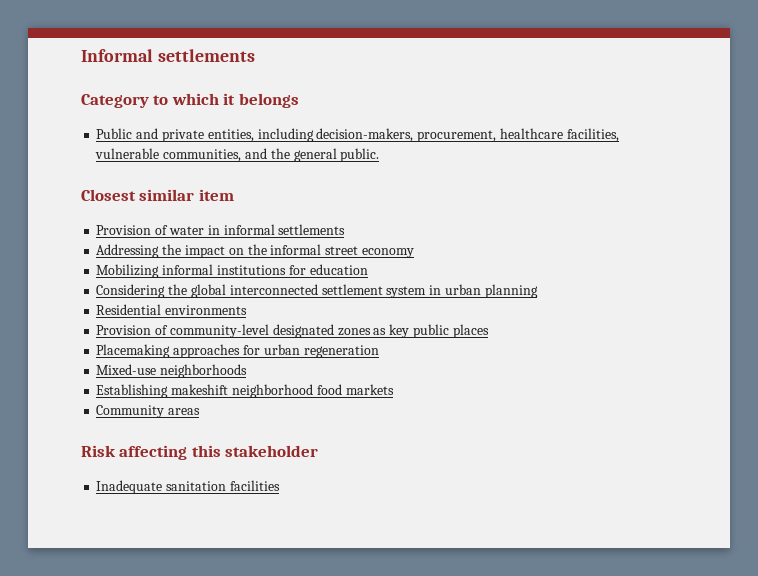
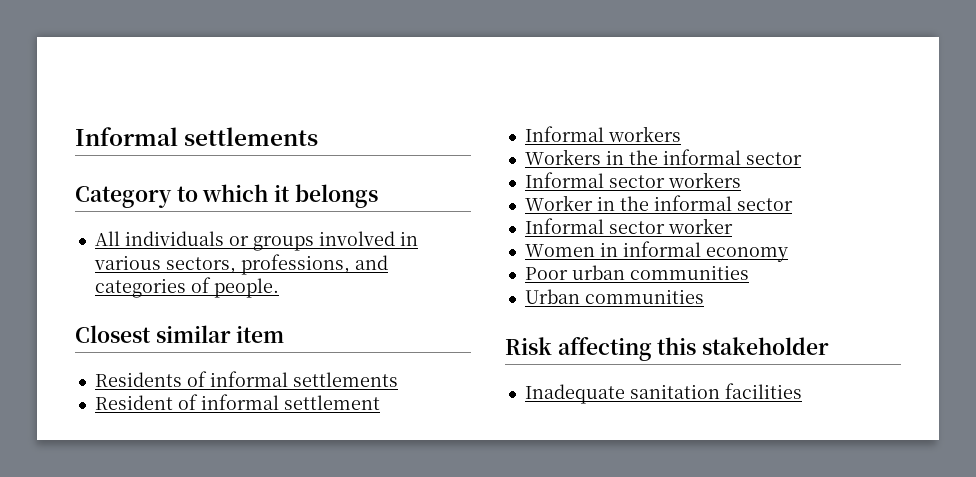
- Public and private entities, including decision-makers, procurement, healthcare facilities, vulnerable communities, and the general public.
+ All individuals or groups involved in various sectors, professions, and categories of people.
  Closest similar item
- Provision of water in informal settlements
- Addressing the impact on the informal street economy
- Mobilizing informal institutions for education
- Considering the global interconnected settlement system in urban planning
- Residential environments
- Provision of community-level designated zones as key public places
- Placemaking approaches for urban regeneration
- Mixed-use neighborhoods
- Establishing makeshift neighborhood food markets
- Community areas
+ Residents of informal settlements
+ Resident of informal settlement
+ Informal workers
+ Workers in the informal sector
+ Informal sector workers
+ Worker in the informal sector
+ Informal sector worker
+ Women in informal economy
+ Poor urban communities
+ Urban communities

